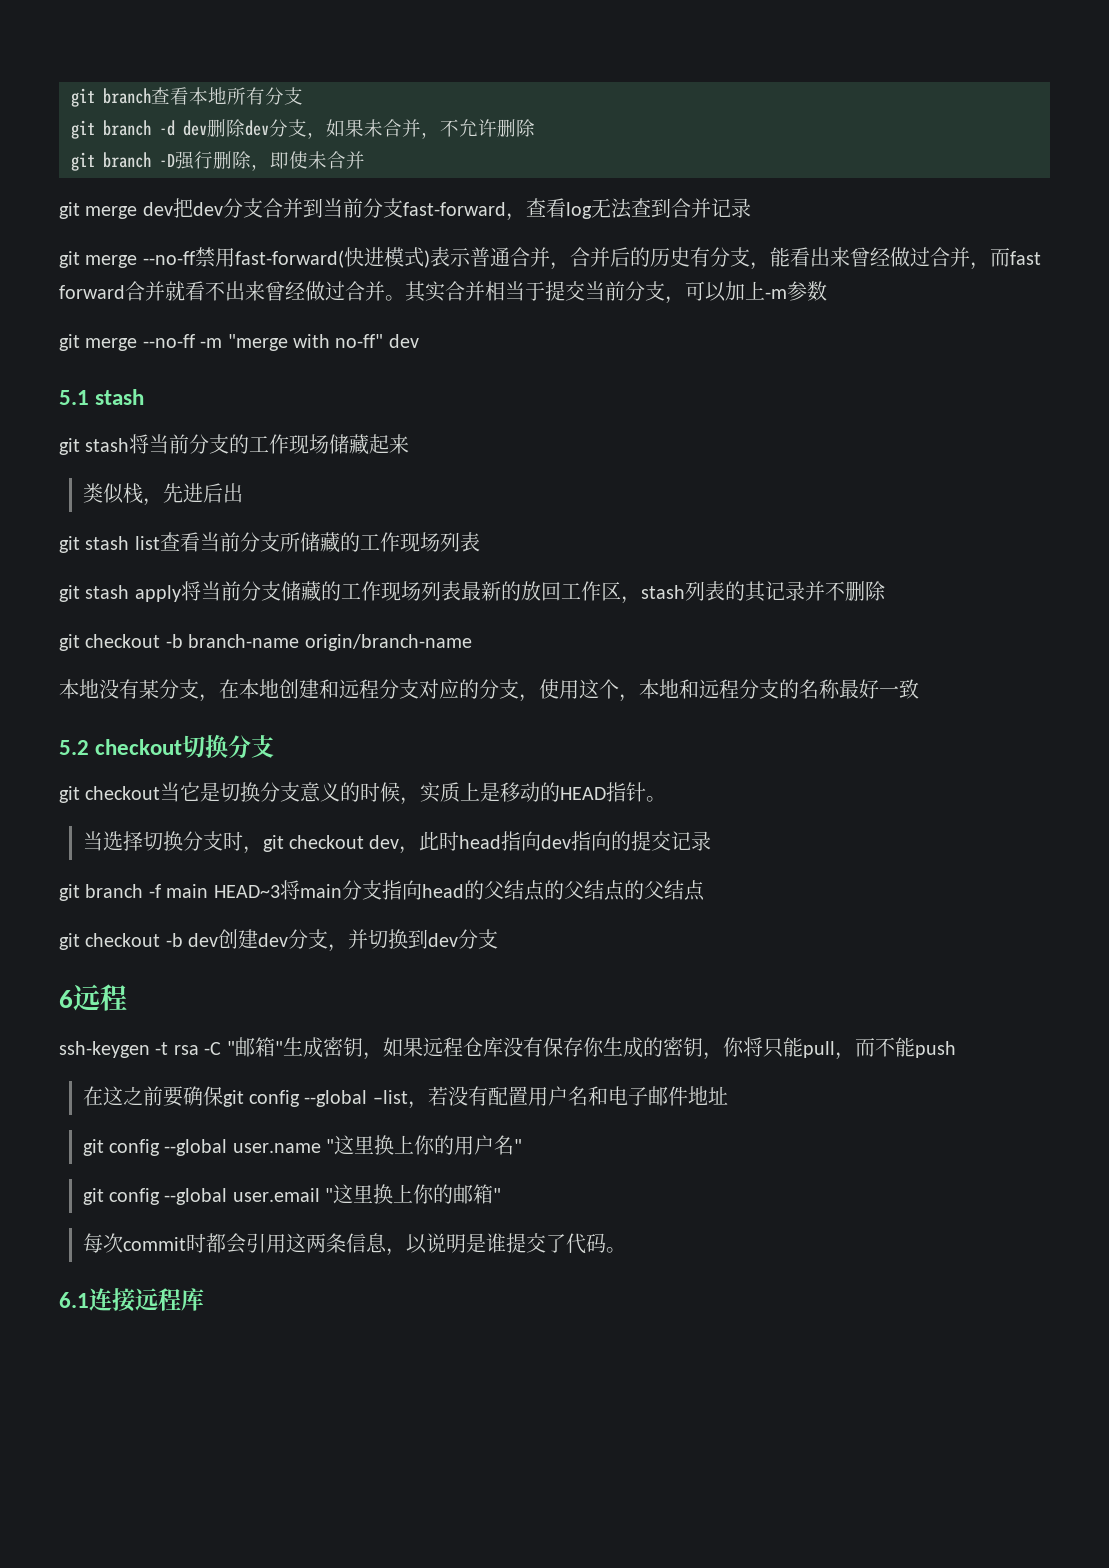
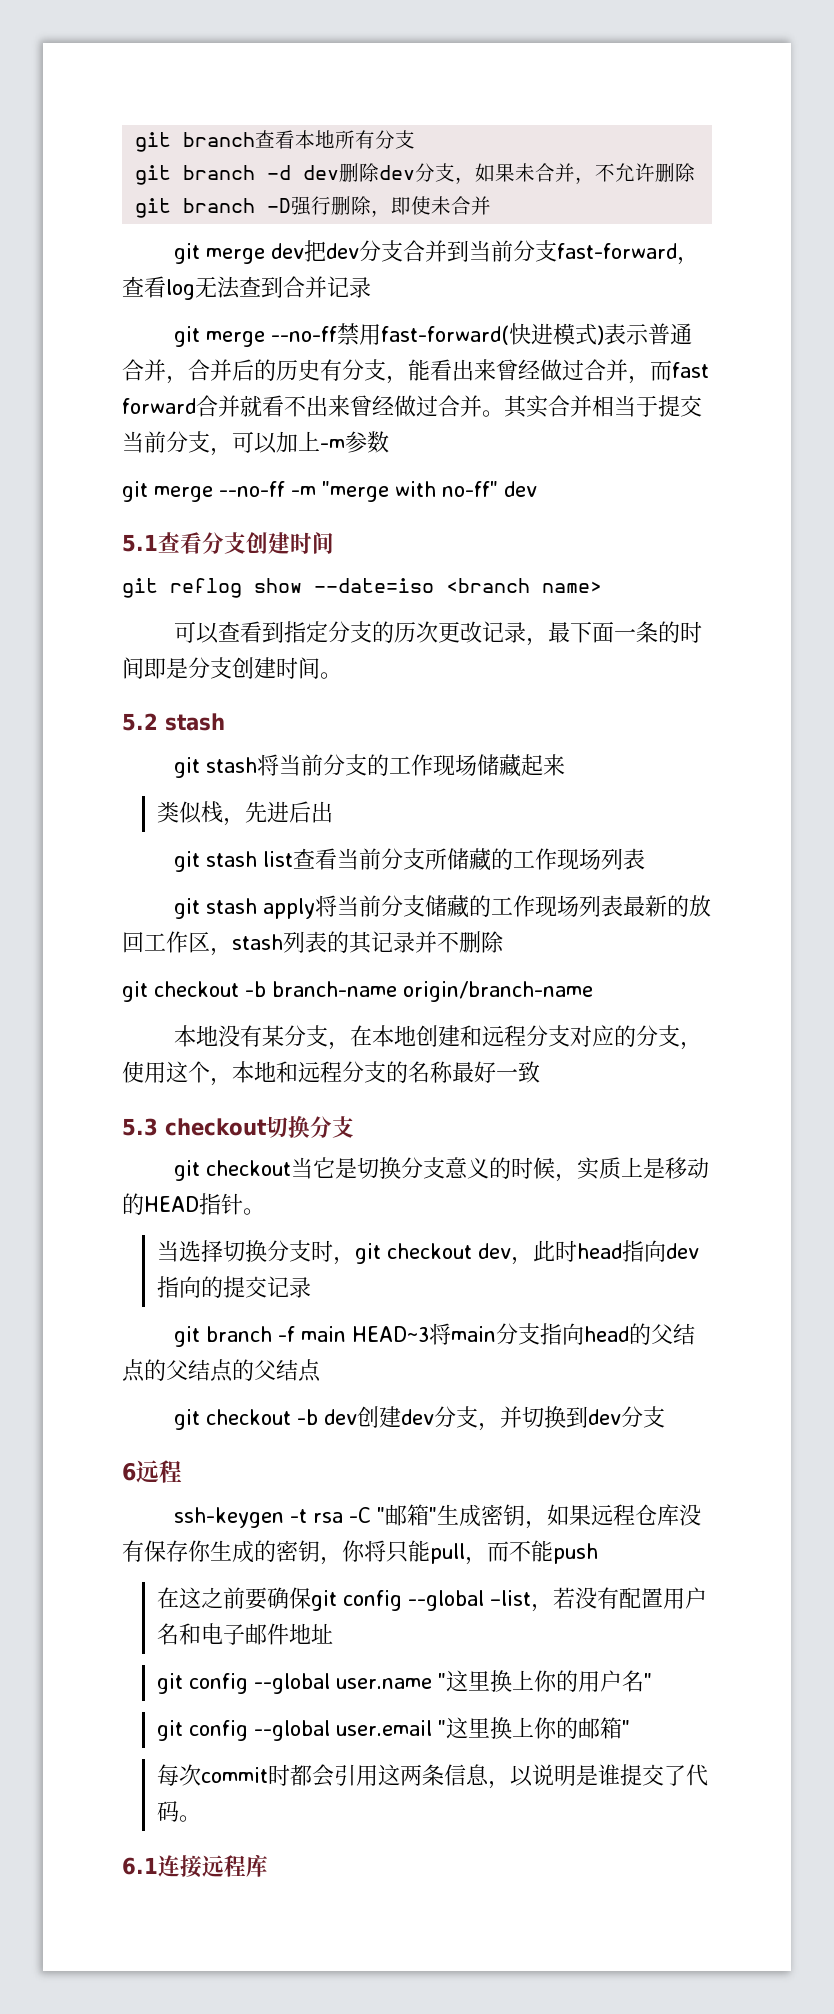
- 5.1 stash
+ 5.1查看分支创建时间
+ git reflog show --date=iso <branch name>
+ 可以查看到指定分支的历次更改记录，最下面一条的时间即是分支创建时间。
+ 5.2 stash
- 5.2 checkout切换分支
+ 5.3 checkout切换分支

